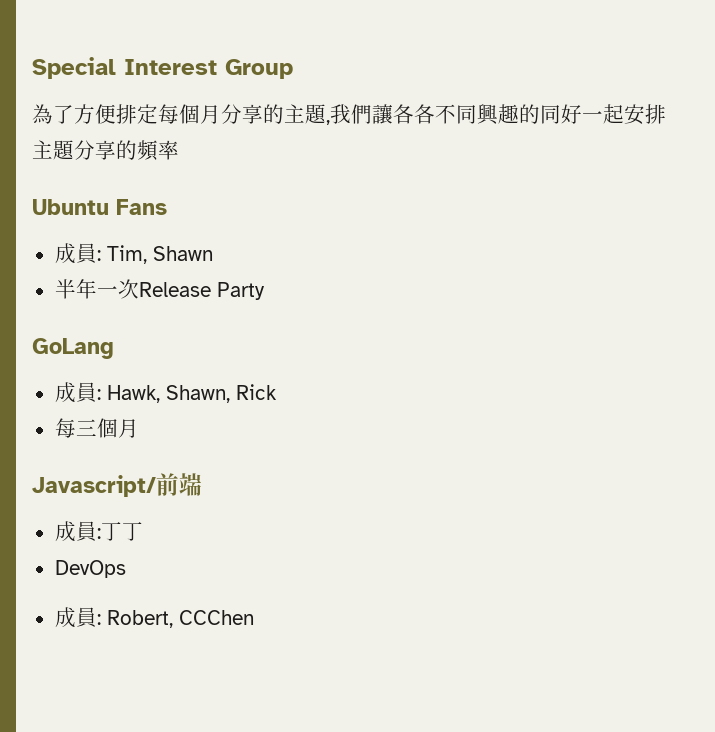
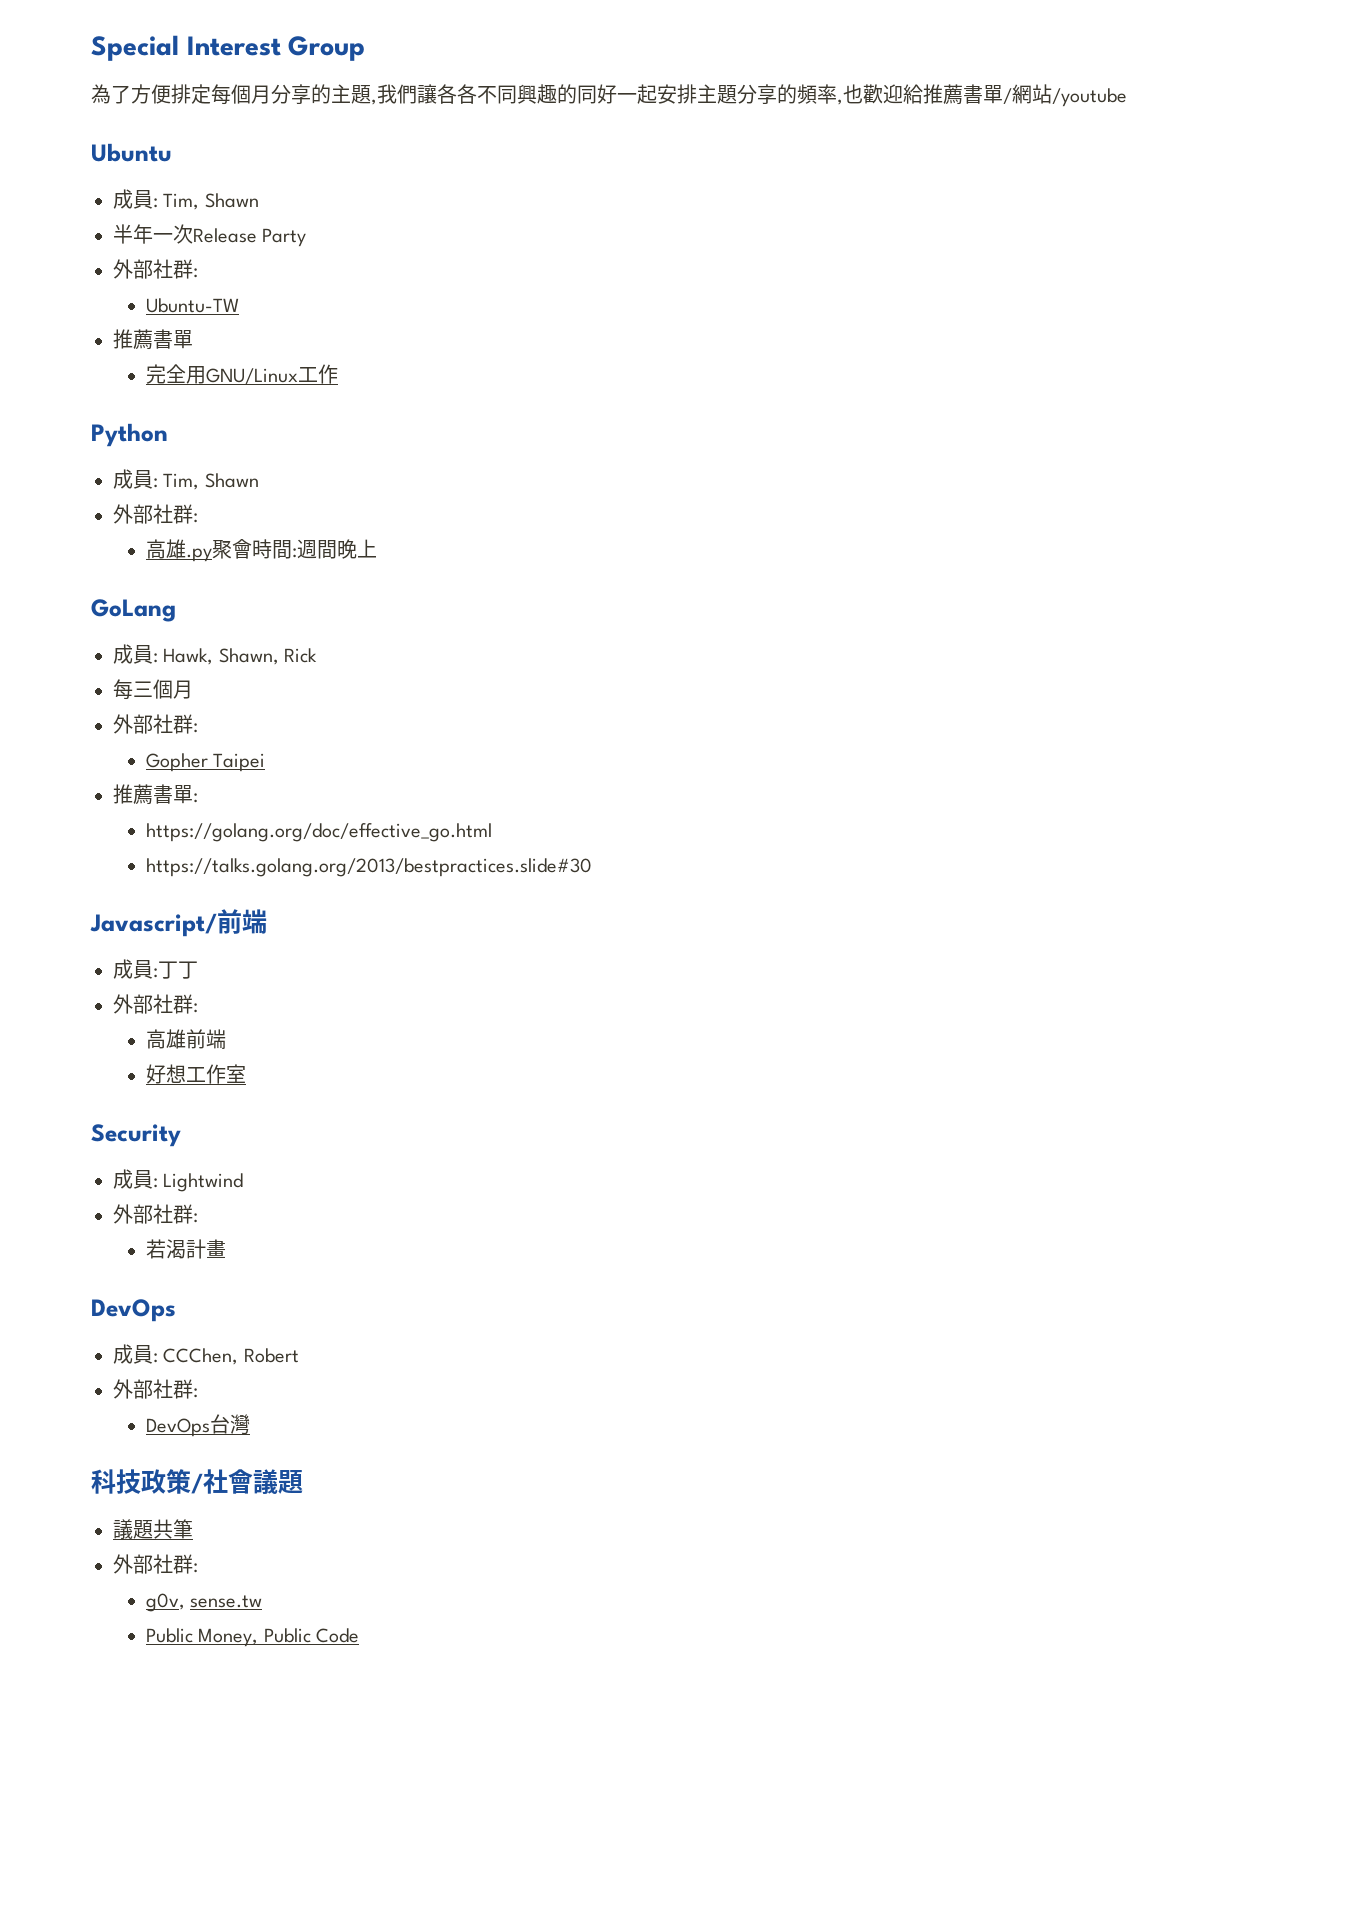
- 為了方便排定每個月分享的主題,我們讓各各不同興趣的同好一起安排主題分享的頻率
+ 為了方便排定每個月分享的主題,我們讓各各不同興趣的同好一起安排主題分享的頻率,也歡迎給推薦書單/網站/youtube
- Ubuntu Fans
+ Ubuntu
  半年一次Release Party
+ 外部社群:
+ Ubuntu-TW
+ 推薦書單
+ 完全用GNU/Linux工作
+ Python
+ 成員: Tim, Shawn
+ 外部社群:
+ 高雄.py聚會時間:週間晚上
  每三個月
+ 外部社群:
+ Gopher Taipei
+ 推薦書單:
+ https://golang.org/doc/effective_go.html
+ https://talks.golang.org/2013/bestpractices.slide#30
  成員:丁丁
+ 外部社群:
+ 高雄前端
+ 好想工作室
+ Security
+ 成員: Lightwind
+ 外部社群:
+ 若渴計畫
  DevOps
- 成員: Robert, CCChen
+ 成員: CCChen, Robert
+ 外部社群:
+ DevOps台灣
+ 科技政策/社會議題
+ 議題共筆
+ 外部社群:
+ g0v, sense.tw
+ Public Money, Public Code

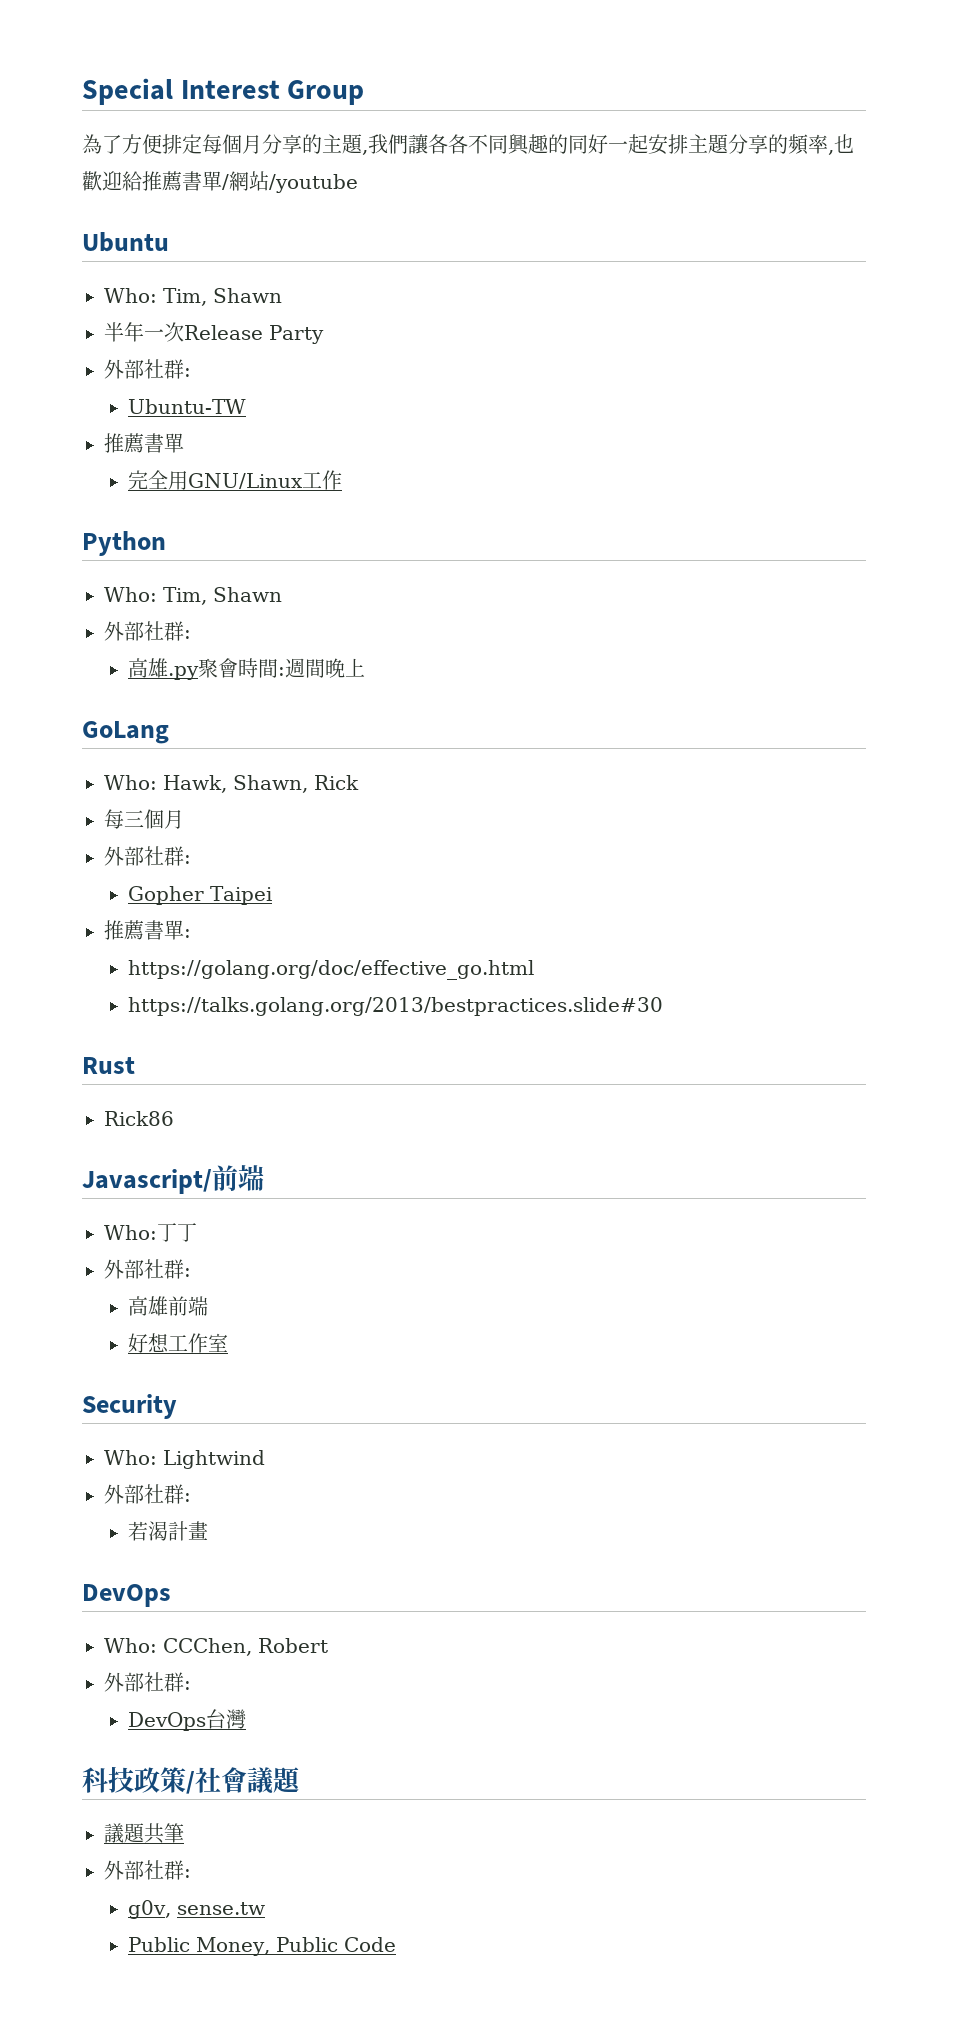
  Ubuntu
- 成員: Tim, Shawn
+ Who: Tim, Shawn
  Python
- 成員: Tim, Shawn
+ Who: Tim, Shawn
- 成員: Hawk, Shawn, Rick
+ Who: Hawk, Shawn, Rick
+ Rust
+ Rick86
- 成員:丁丁
+ Who:丁丁
- 成員: Lightwind
+ Who: Lightwind
- 成員: CCChen, Robert
+ Who: CCChen, Robert

